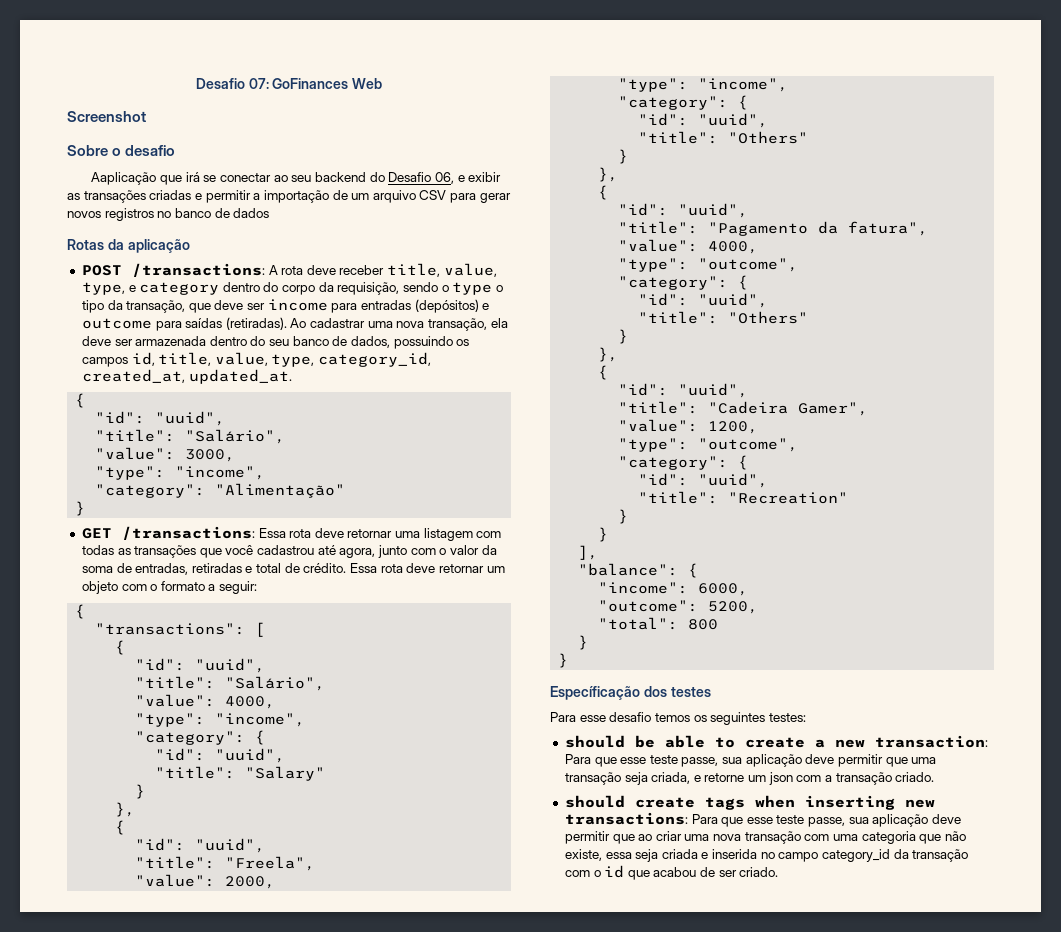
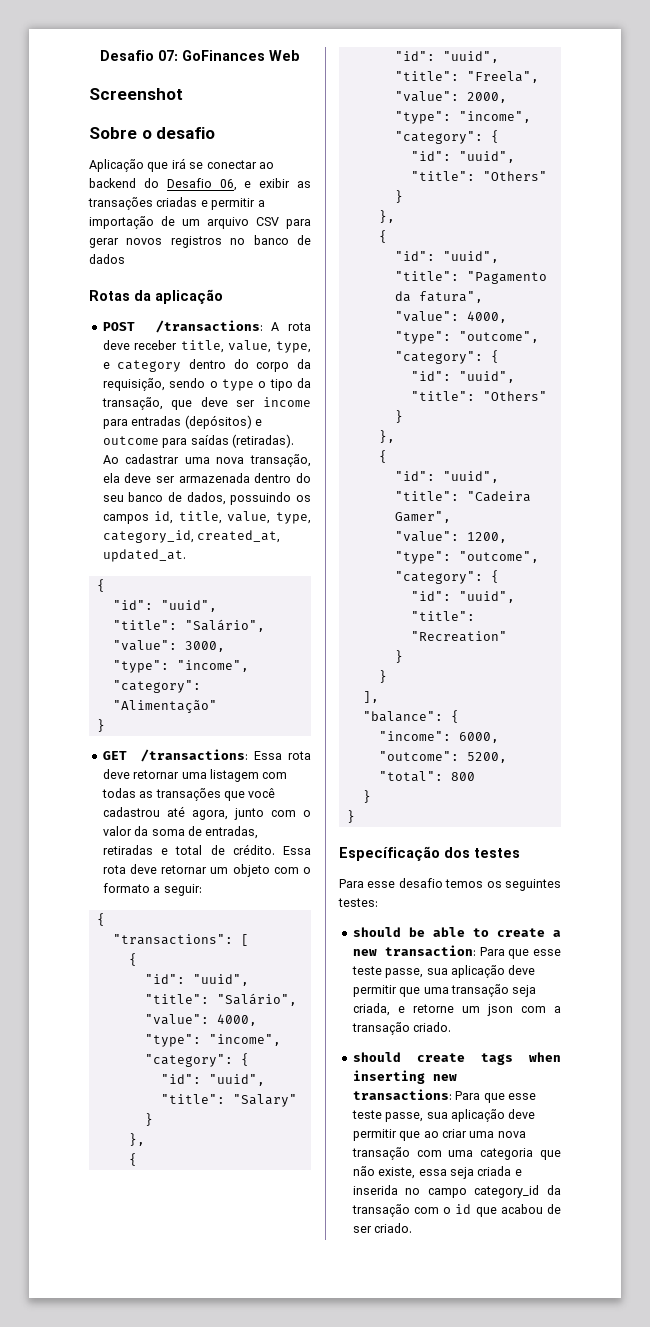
- Aaplicação que irá se conectar ao seu backend do Desafio 06, e exibir as transações criadas e permitir a importação de um arquivo CSV para gerar novos registros no banco de dados
+ Aplicação que irá se conectar ao backend do Desafio 06, e exibir as transações criadas e permitir a importação de um arquivo CSV para gerar novos registros no banco de dados

